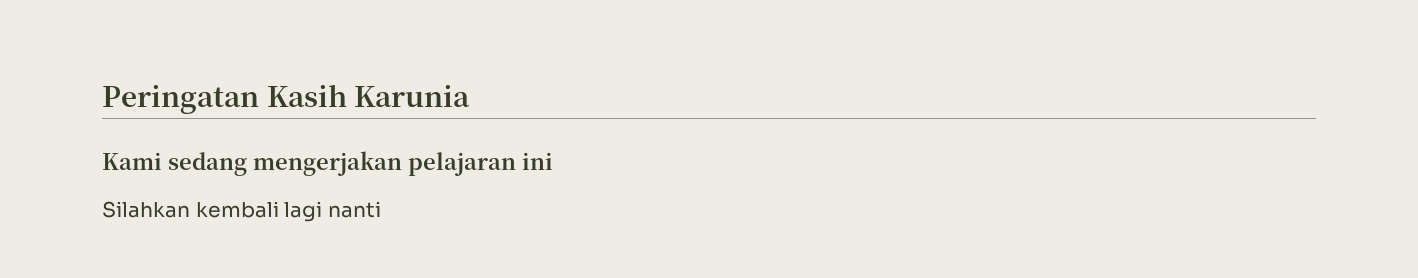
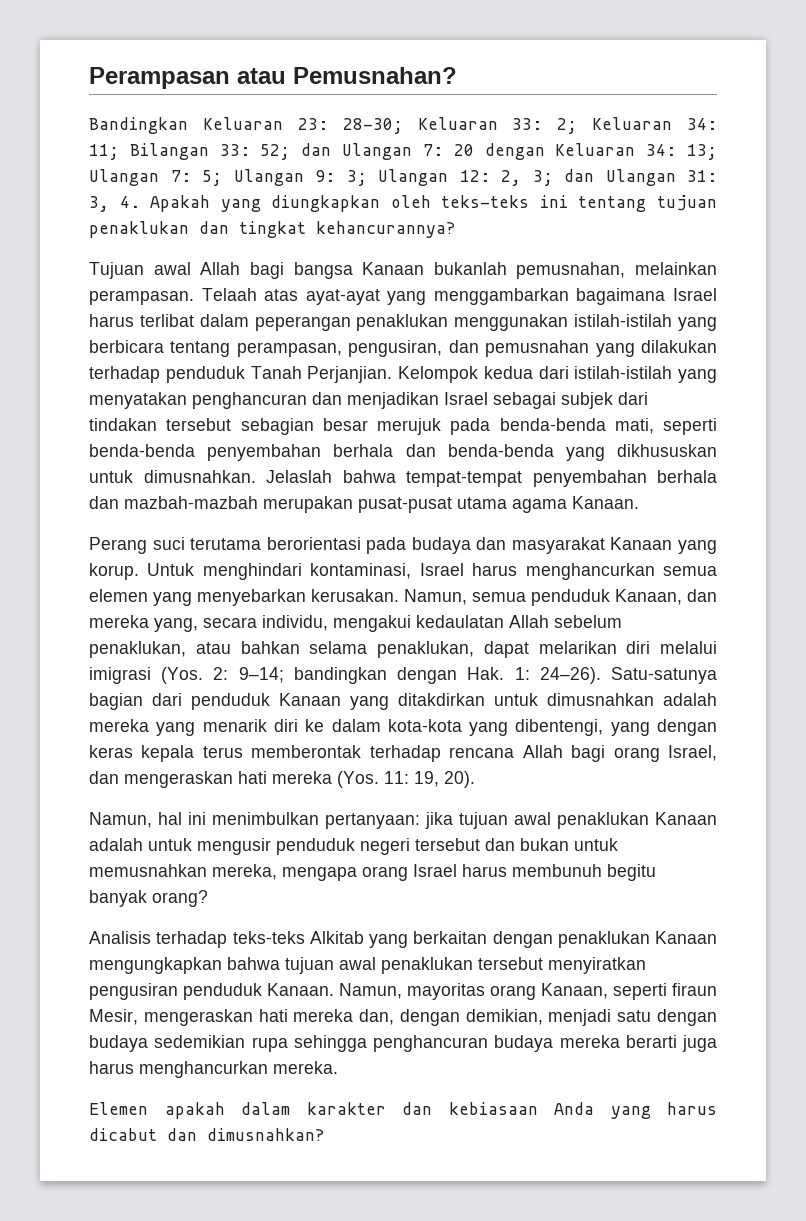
- Peringatan Kasih Karunia
- Kami sedang mengerjakan pelajaran ini
- Silahkan kembali lagi nanti
+ Perampasan atau Pemusnahan?
+ Bandingkan Keluaran 23: 28-30; Keluaran 33: 2; Keluaran 34: 11; Bilangan 33: 52; dan Ulangan 7: 20 dengan Keluaran 34: 13; Ulangan 7: 5; Ulangan 9: 3; Ulangan 12: 2, 3; dan Ulangan 31: 3, 4. Apakah yang diungkapkan oleh teks-teks ini tentang tujuan penaklukan dan tingkat kehancurannya?
+ Tujuan awal Allah bagi bangsa Kanaan bukanlah pemusnahan, melainkan perampasan. Telaah atas ayat-ayat yang menggambarkan bagaimana Israel harus terlibat dalam peperangan penaklukan menggunakan istilah-istilah yang berbicara tentang perampasan, pengusiran, dan pemusnahan yang dilakukan terhadap penduduk Tanah Perjanjian. Kelompok kedua dari istilah-istilah yang menyatakan penghancuran dan menjadikan Israel sebagai subjek dari tindakan tersebut sebagian besar merujuk pada benda-benda mati, seperti benda-benda penyembahan berhala dan benda-benda yang dikhususkan untuk dimusnahkan. Jelaslah bahwa tempat-tempat penyembahan berhala dan mazbah-mazbah merupakan pusat-pusat utama agama Kanaan.
+ Perang suci terutama berorientasi pada budaya dan masyarakat Kanaan yang korup. Untuk menghindari kontaminasi, Israel harus menghancurkan semua elemen yang menyebarkan kerusakan. Namun, semua penduduk Kanaan, dan mereka yang, secara individu, mengakui kedaulatan Allah sebelum penaklukan, atau bahkan selama penaklukan, dapat melarikan diri melalui imigrasi (Yos. 2: 9–14; bandingkan dengan Hak. 1: 24–26). Satu-satunya bagian dari penduduk Kanaan yang ditakdirkan untuk dimusnahkan adalah mereka yang menarik diri ke dalam kota-kota yang dibentengi, yang dengan keras kepala terus memberontak terhadap rencana Allah bagi orang Israel, dan mengeraskan hati mereka (Yos. 11: 19, 20).
+ Namun, hal ini menimbulkan pertanyaan: jika tujuan awal penaklukan Kanaan adalah untuk mengusir penduduk negeri tersebut dan bukan untuk memusnahkan mereka, mengapa orang Israel harus membunuh begitu banyak orang?
+ Analisis terhadap teks-teks Alkitab yang berkaitan dengan penaklukan Kanaan mengungkapkan bahwa tujuan awal penaklukan tersebut menyiratkan pengusiran penduduk Kanaan. Namun, mayoritas orang Kanaan, seperti firaun Mesir, mengeraskan hati mereka dan, dengan demikian, menjadi satu dengan budaya sedemikian rupa sehingga penghancuran budaya mereka berarti juga harus menghancurkan mereka.
+ Elemen apakah dalam karakter dan kebiasaan Anda yang harus dicabut dan dimusnahkan?

